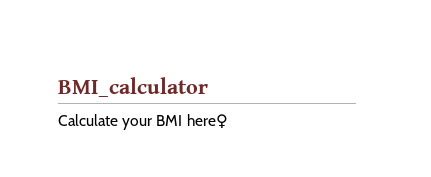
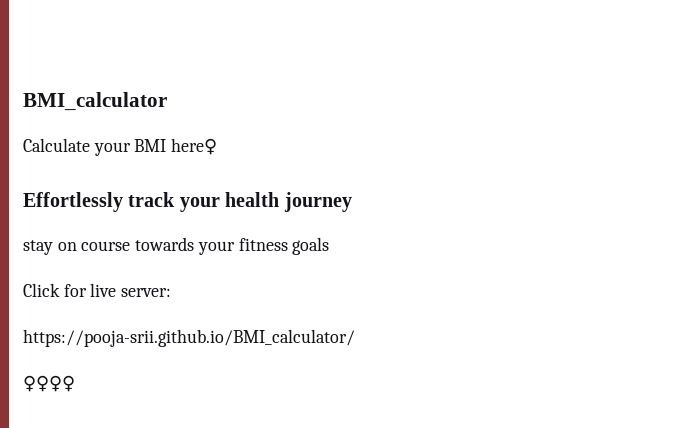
+ Effortlessly track your health journey
+ stay on course towards your fitness goals
+ Click for live server:
+ https://pooja-srii.github.io/BMI_calculator/
+ ♀♀♀♀

